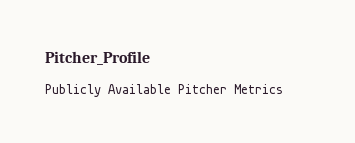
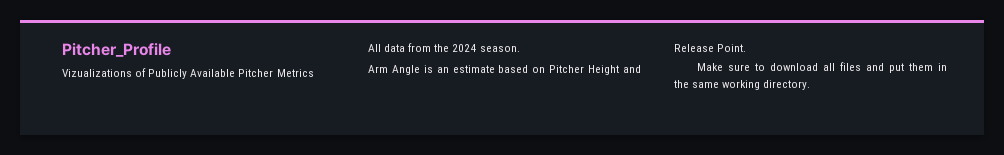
- Publicly Available Pitcher Metrics
+ Vizualizations of Publicly Available Pitcher Metrics
+ All data from the 2024 season.
+ Arm Angle is an estimate based on Pitcher Height and Release Point.
+ Make sure to download all files and put them in the same working directory.

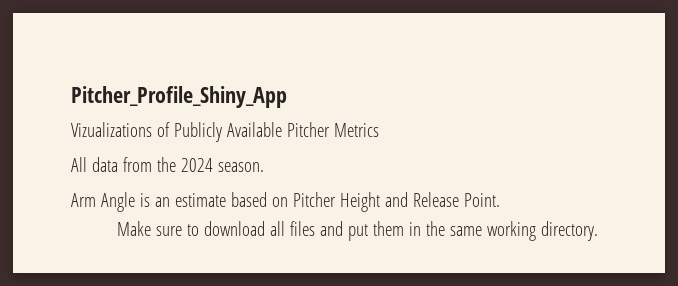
- Pitcher_Profile
+ Pitcher_Profile_Shiny_App

